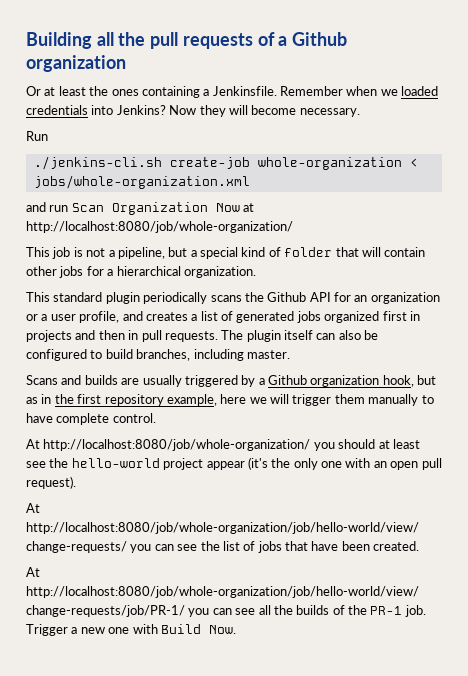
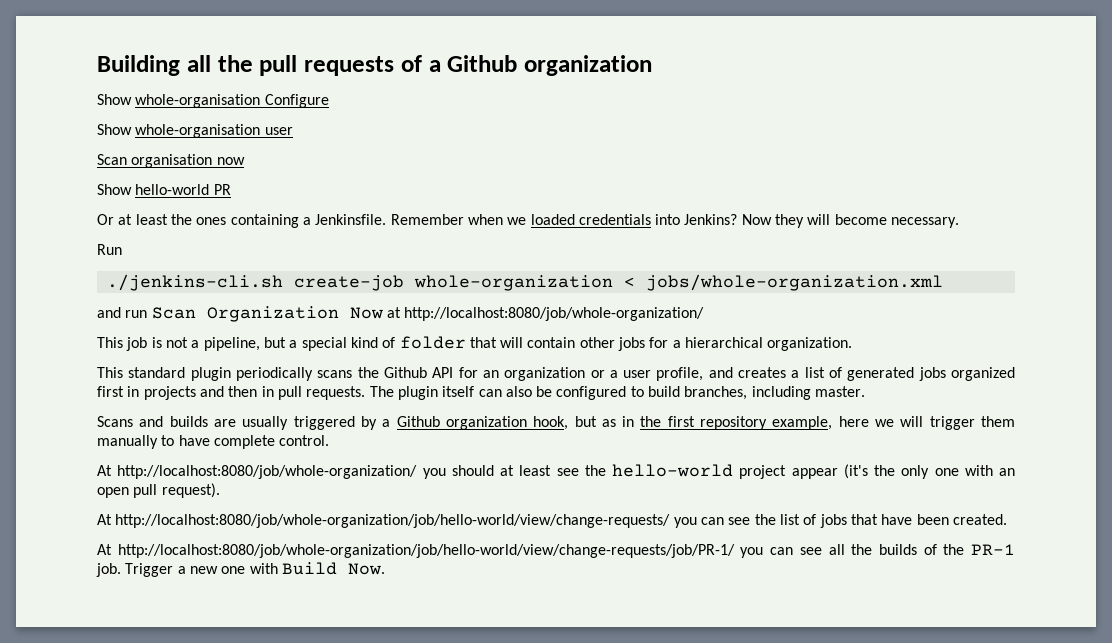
+ Show whole-organisation Configure
+ Show whole-organisation user
+ Scan organisation now
+ Show hello-world PR

